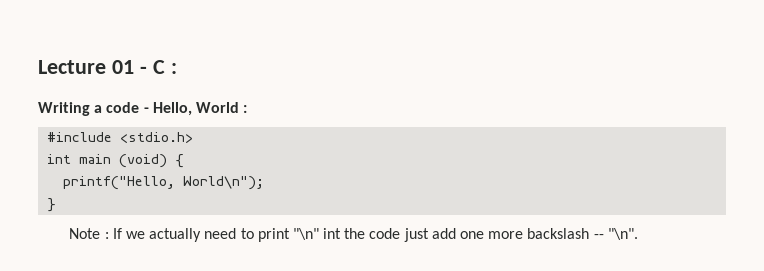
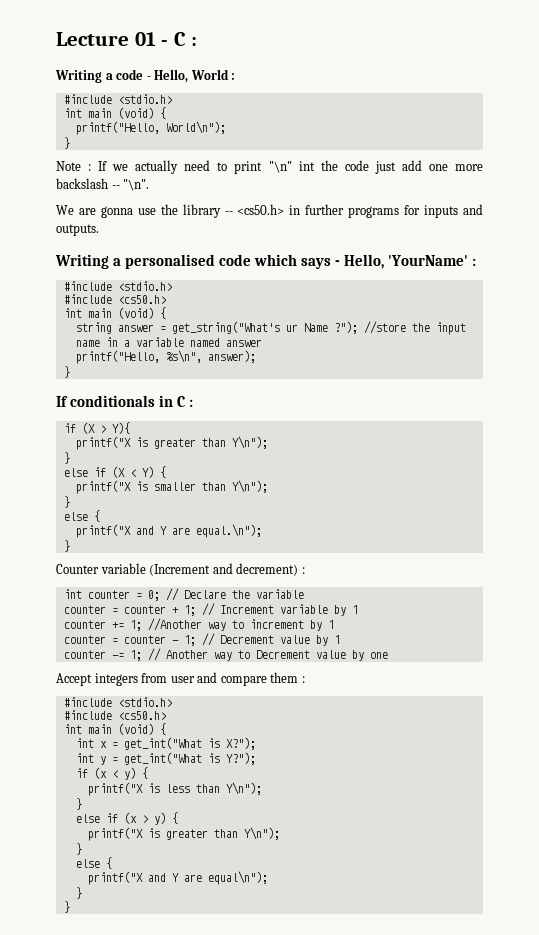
+ We are gonna use the library -- <cs50.h> in further programs for inputs and outputs.
+ Writing a personalised code which says - Hello, 'YourName' :
+ #include <stdio.h>
+ #include <cs50.h>
+ int main (void) {
+ string answer = get_string("What's ur Name ?"); //store the input name in a variable named answer
+ printf("Hello, %s\n", answer);
+ }
+ If conditionals in C :
+ if (X > Y){
+ printf("X is greater than Y\n");
+ }
+ else if (X < Y) {
+ printf("X is smaller than Y\n");
+ }
+ else {
+ printf("X and Y are equal.\n");
+ }
+ Counter variable (Increment and decrement) :
+ int counter = 0; // Declare the variable
+ counter = counter + 1; // Increment variable by 1
+ counter += 1; //Another way to increment by 1
+ counter = counter - 1; // Decrement value by 1
+ counter -= 1; // Another way to Decrement value by one
+ Accept integers from user and compare them :
+ #include <stdio.h>
+ #include <cs50.h>
+ int main (void) {
+ int x = get_int("What is X?");
+ int y = get_int("What is Y?");
+ if (x < y) {
+ printf("X is less than Y\n");
+ }
+ else if (x > y) {
+ printf("X is greater than Y\n");
+ }
+ else {
+ printf("X and Y are equal\n");
+ }
+ }

